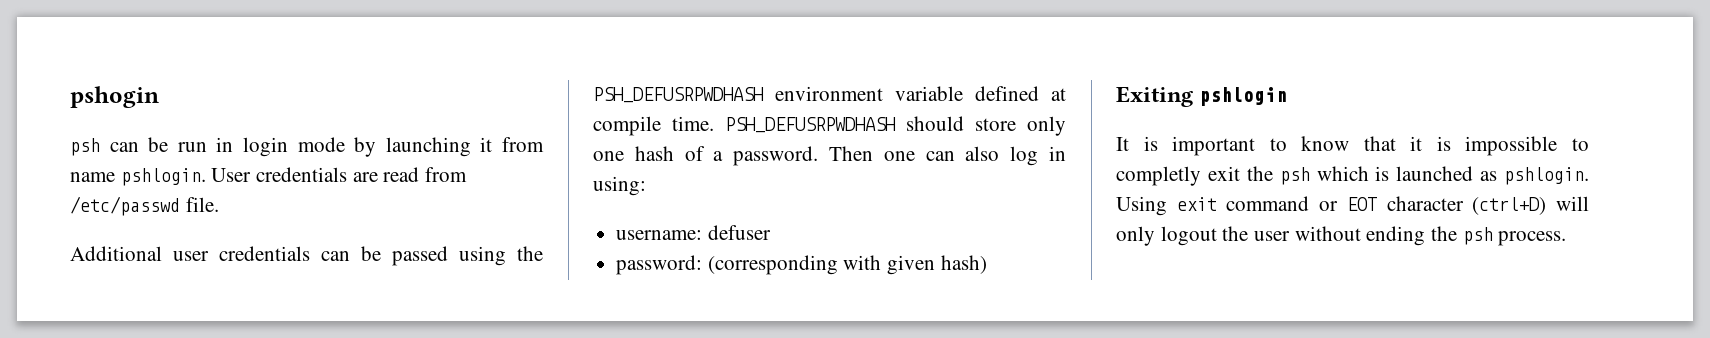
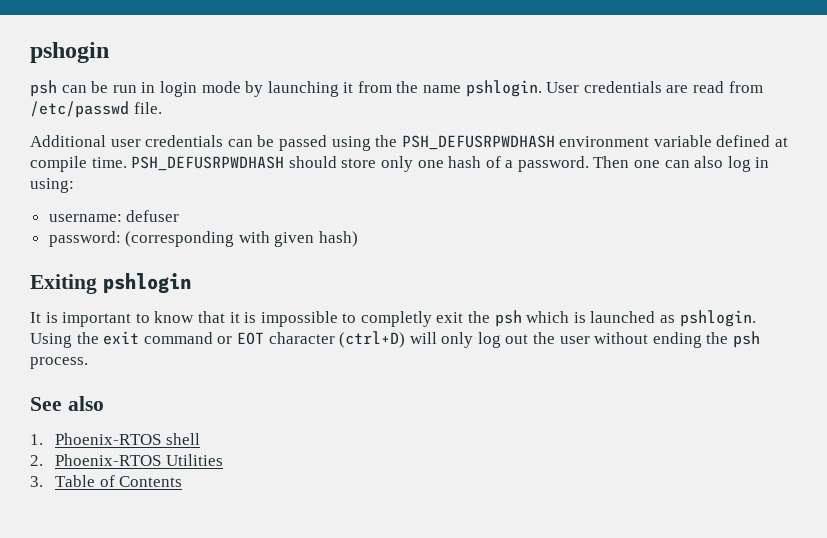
- psh can be run in login mode by launching it from name pshlogin.
+ psh can be run in login mode by launching it from the name pshlogin.
- Using exit command or EOT character (ctrl+D) will only logout the user without ending the psh process.
+ Using the exit command or EOT character (ctrl+D) will only log out the user without ending the psh process.
+ See also
+ 1. Phoenix-RTOS shell
+ 2. Phoenix-RTOS Utilities
+ 3. Table of Contents

